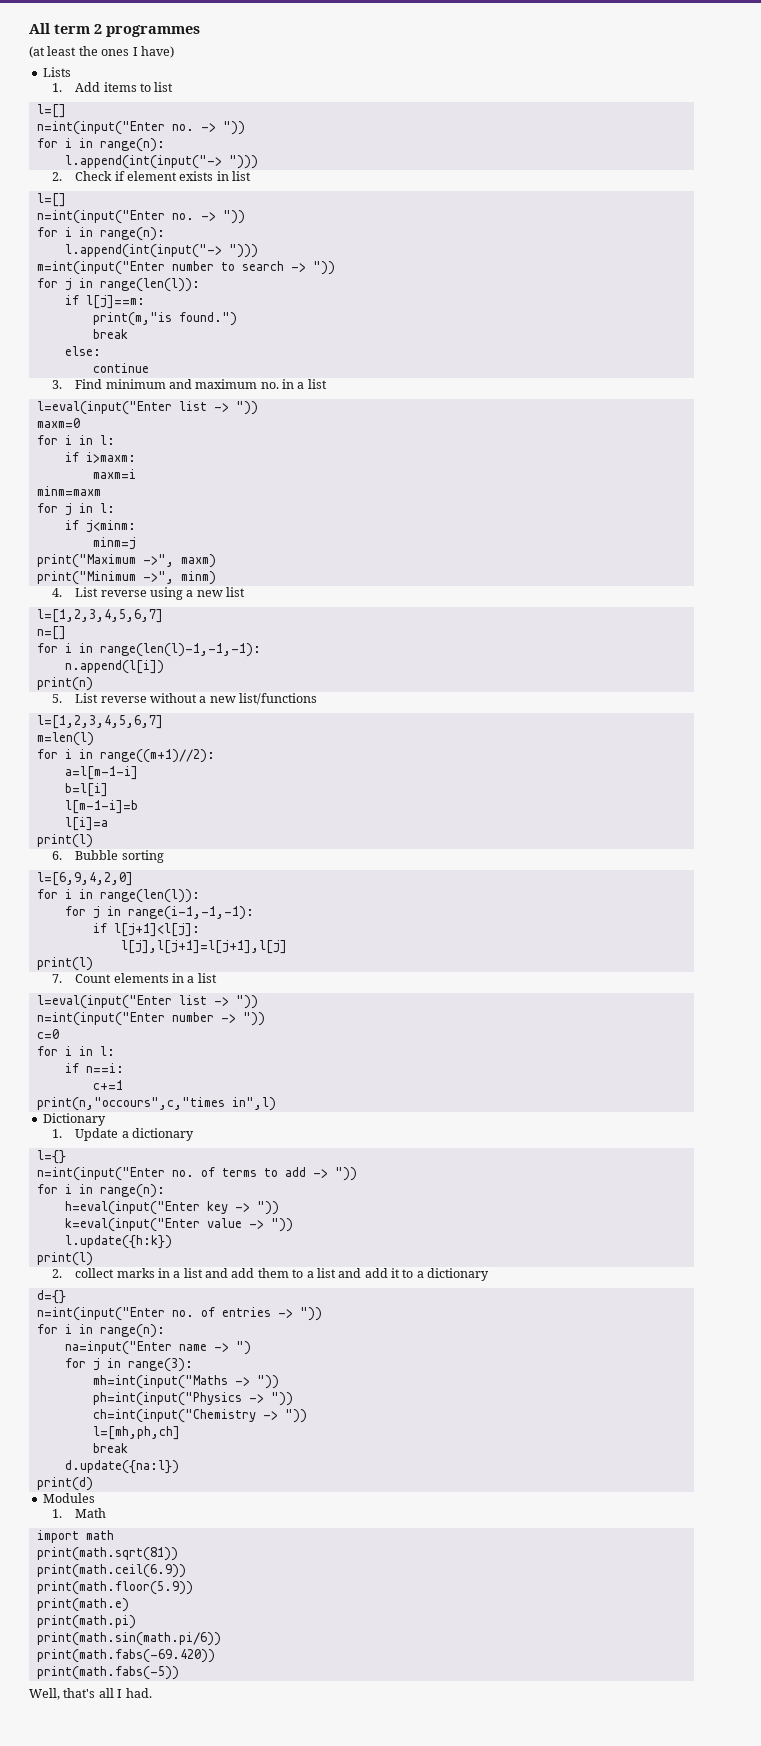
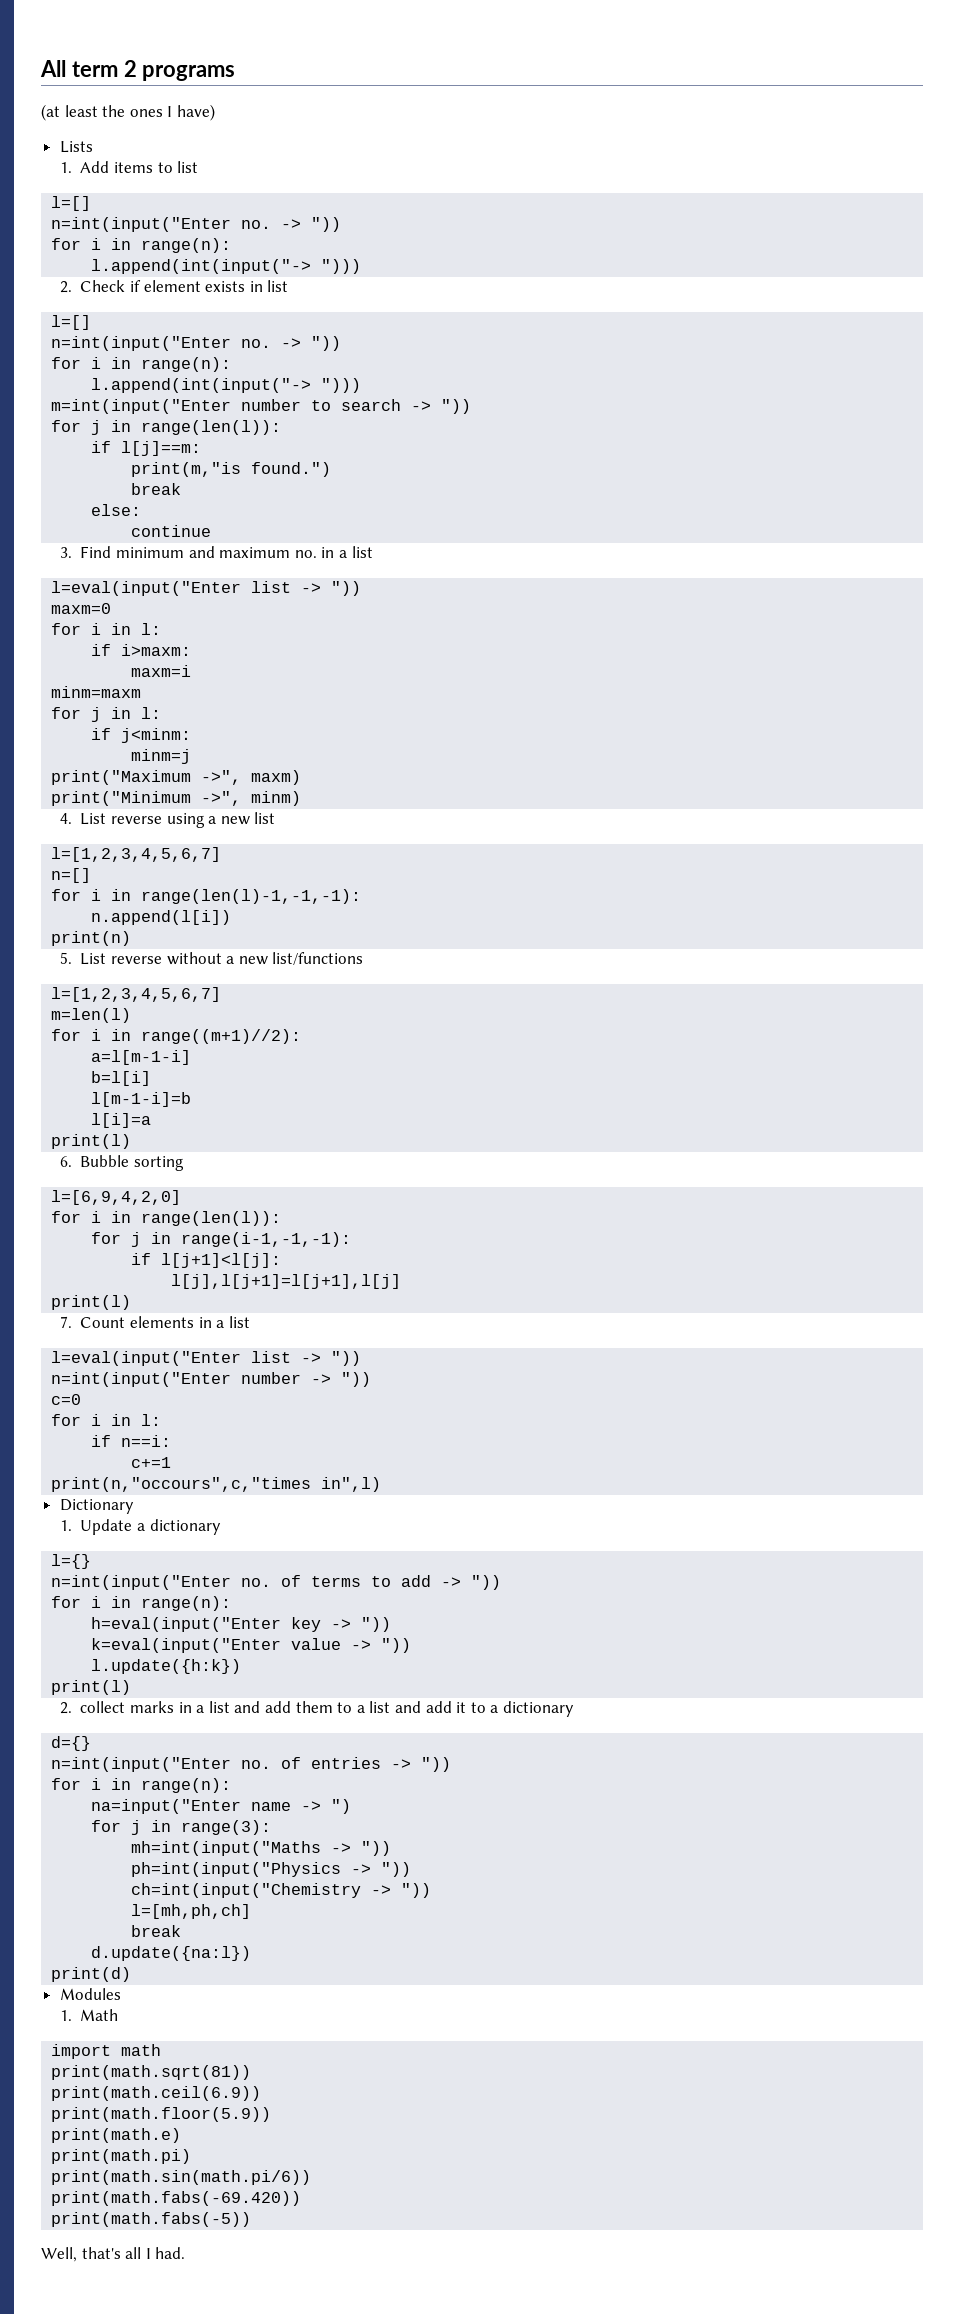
- All term 2 programmes
+ All term 2 programs

